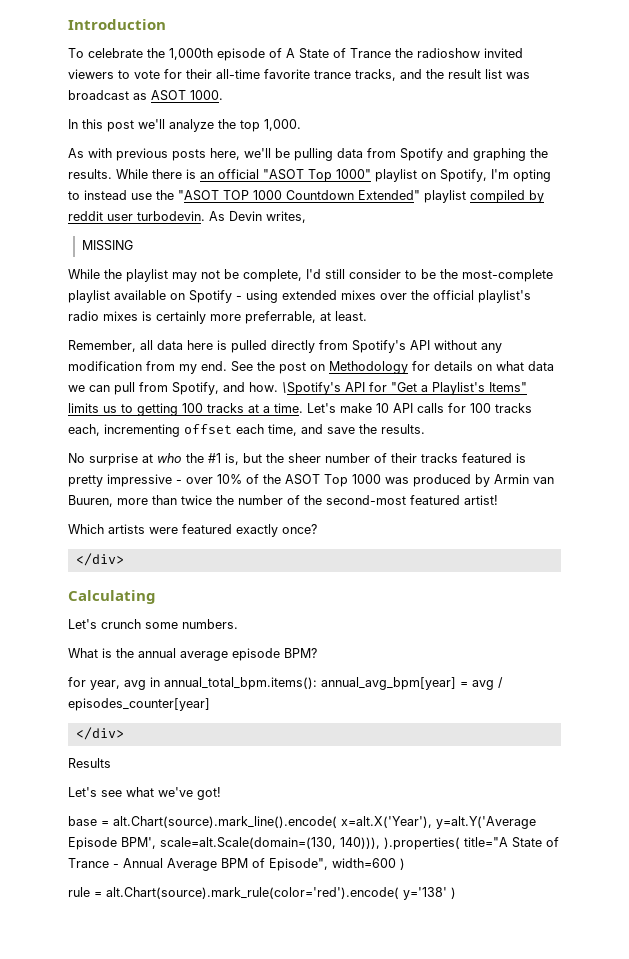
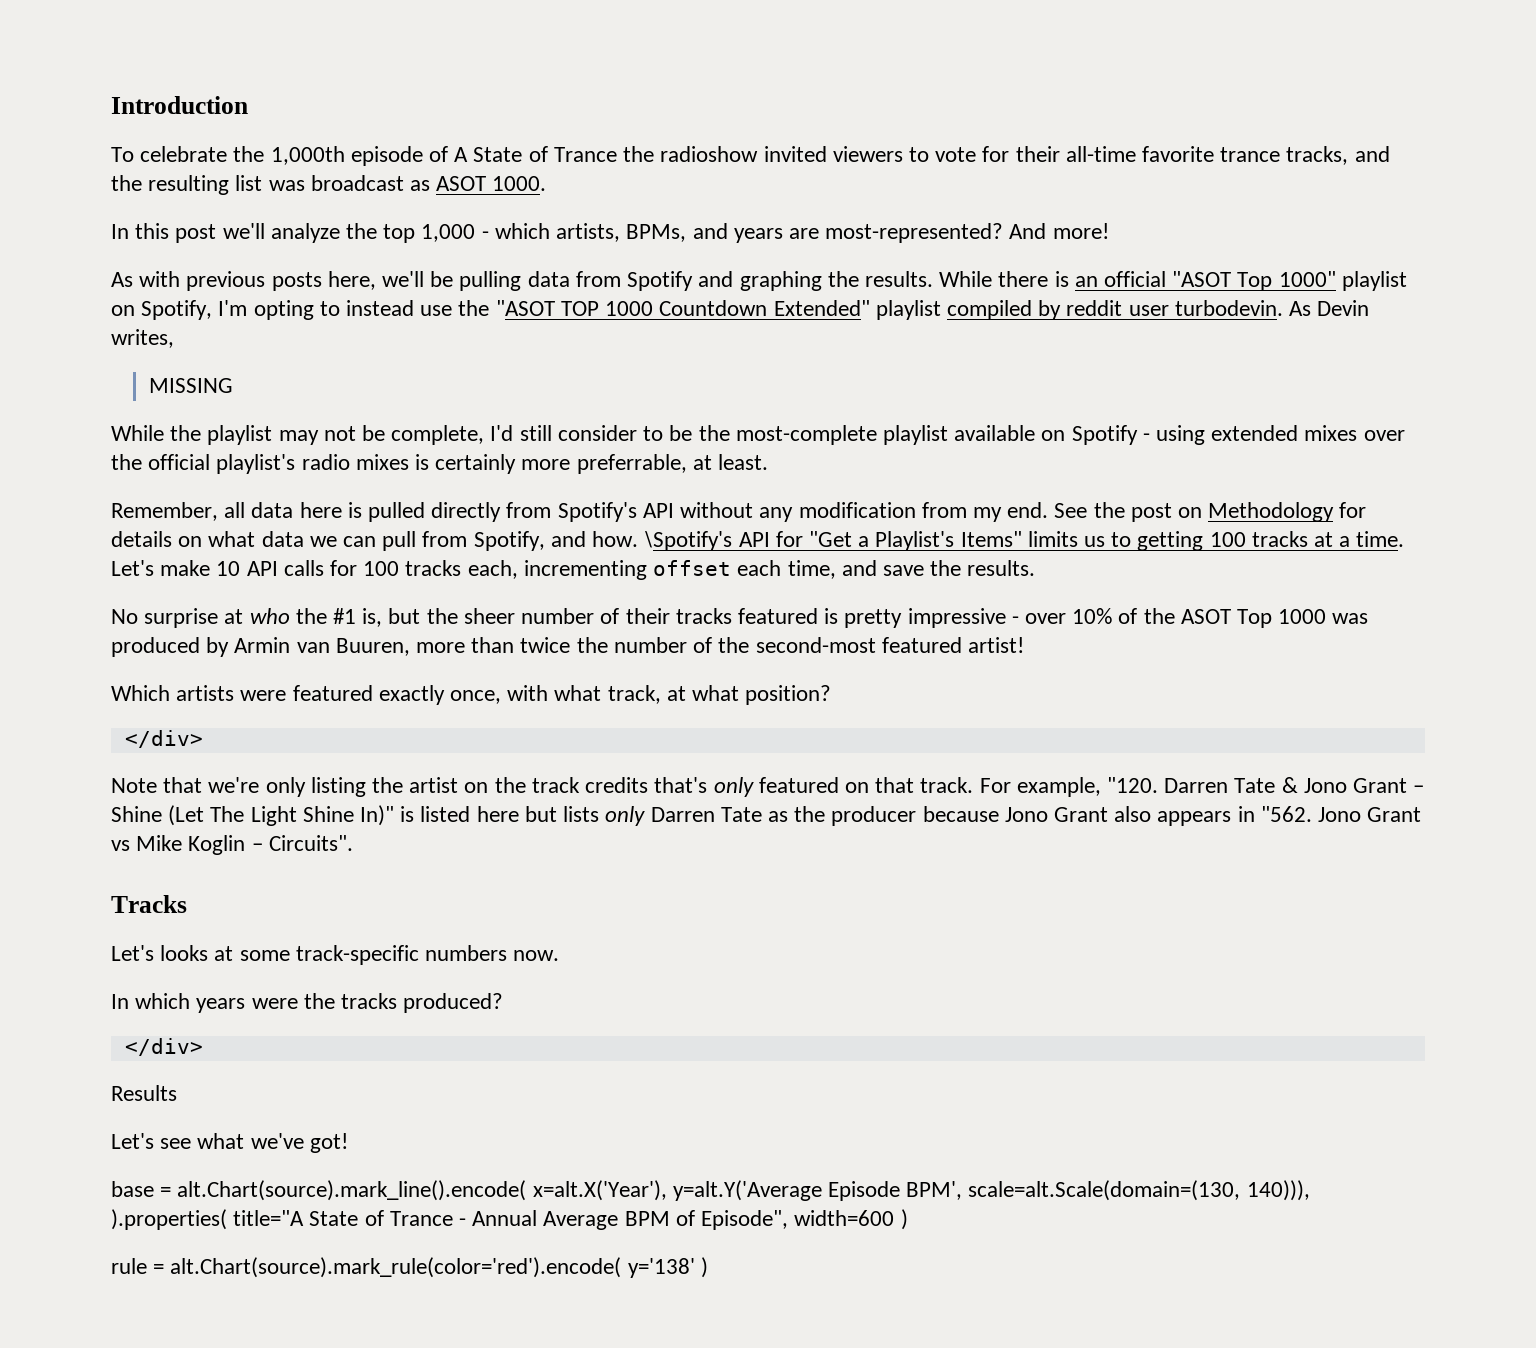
- To celebrate the 1,000th episode of A State of Trance the radioshow invited viewers to vote for their all-time favorite trance tracks, and the result list was broadcast as ASOT 1000.
+ To celebrate the 1,000th episode of A State of Trance the radioshow invited viewers to vote for their all-time favorite trance tracks, and the resulting list was broadcast as ASOT 1000.
- In this post we'll analyze the top 1,000.
+ In this post we'll analyze the top 1,000 - which artists, BPMs, and years are most-represented? And more!
- Which artists were featured exactly once?
+ Which artists were featured exactly once, with what track, at what position?
  </div>
- Calculating
- Let's crunch some numbers.
- What is the annual average episode BPM?
- for year, avg in annual_total_bpm.items(): annual_avg_bpm[year] = avg / episodes_counter[year]
+ Note that we're only listing the artist on the track credits that's only featured on that track. For example, "120. Darren Tate & Jono Grant – Shine (Let The Light Shine In)" is listed here but lists only Darren Tate as the producer because Jono Grant also appears in "562. Jono Grant vs Mike Koglin – Circuits".
+ Tracks
+ Let's looks at some track-specific numbers now.
+ In which years were the tracks produced?

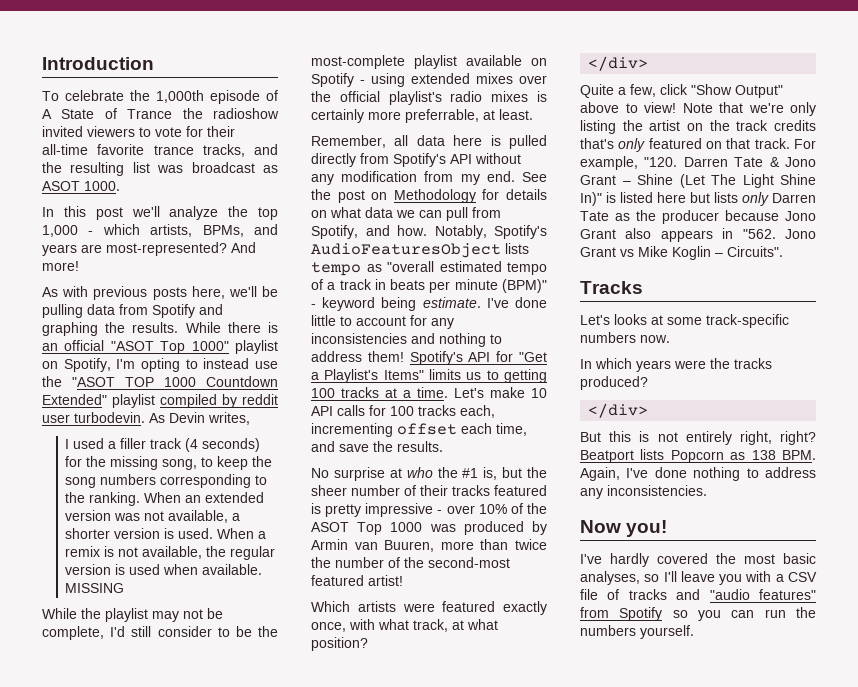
+ I used a filler track (4 seconds) for the missing song, to keep the song numbers corresponding to the ranking. When an extended version was not available, a shorter version is used. When a remix is not available, the regular version is used when available.
- \Spotify's API for "Get a Playlist's Items" limits us to getting 100 tracks at a time.
+ Notably, Spotify's AudioFeaturesObject lists tempo as "overall estimated tempo of a track in beats per minute (BPM)" - keyword being estimate. I've done little to account for any inconsistencies and nothing to address them! Spotify's API for "Get a Playlist's Items" limits us to getting 100 tracks at a time.
+ Quite a few, click "Show Output" above to view!
- Results
- Let's see what we've got!
- base = alt.Chart(source).mark_line().encode( x=alt.X('Year'), y=alt.Y('Average Episode BPM', scale=alt.Scale(domain=(130, 140))), ).properties( title="A State of Trance - Annual Average BPM of Episode", width=600 )
- rule = alt.Chart(source).mark_rule(color='red').encode( y='138' )
+ But this is not entirely right, right? Beatport lists Popcorn as 138 BPM. Again, I've done nothing to address any inconsistencies.
+ Now you!
+ I've hardly covered the most basic analyses, so I'll leave you with a CSV file of tracks and "audio features" from Spotify so you can run the numbers yourself.

